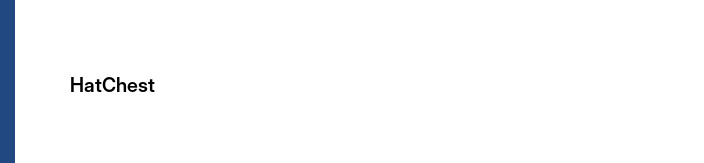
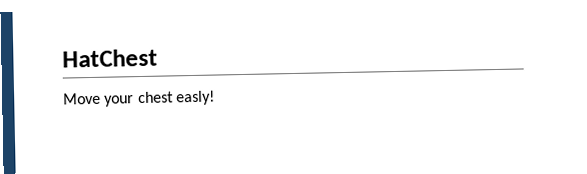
+ Move your chest easly!

